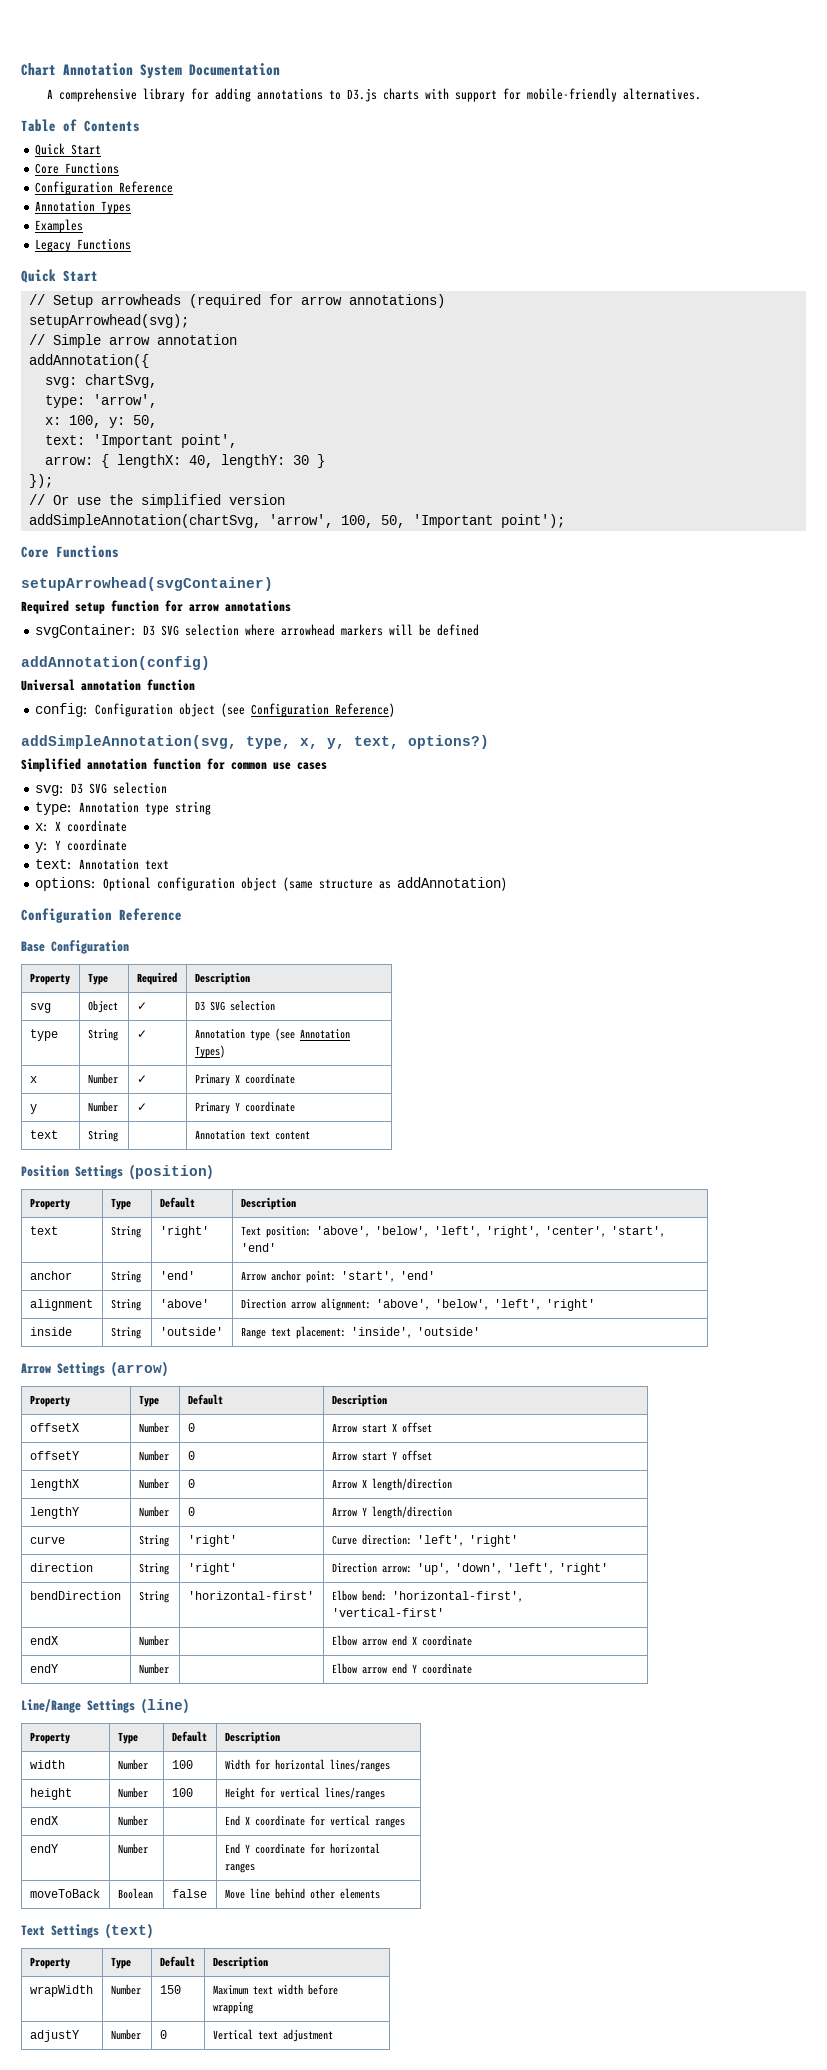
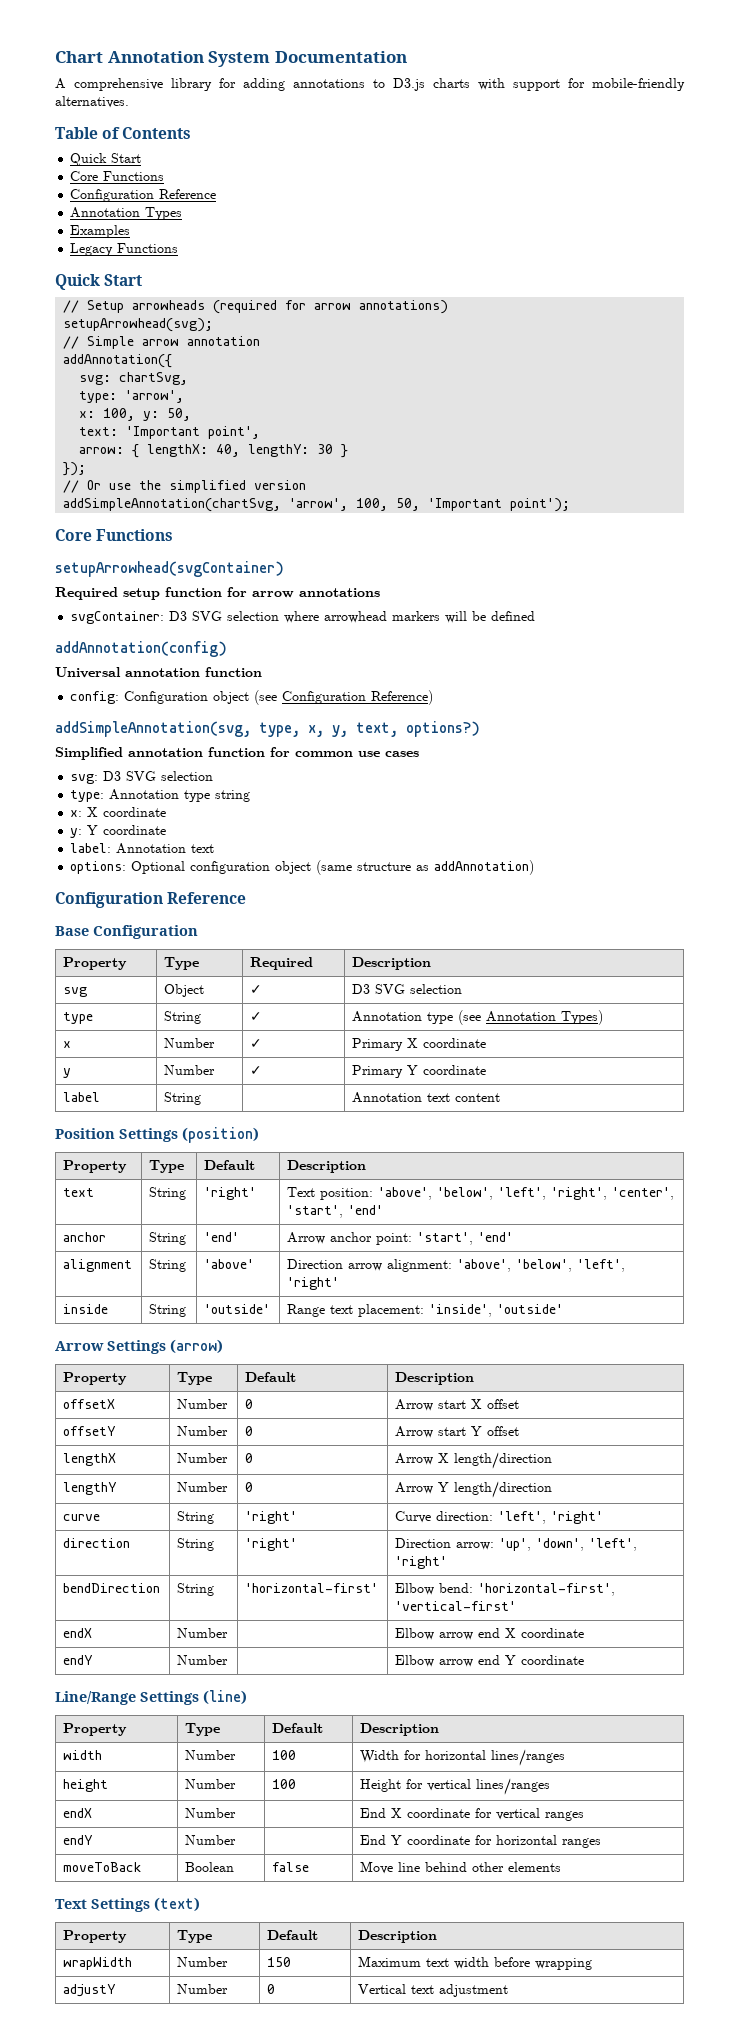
- text: Annotation text
+ label: Annotation text
- text | String | | Annotation text content
+ label | String | | Annotation text content

